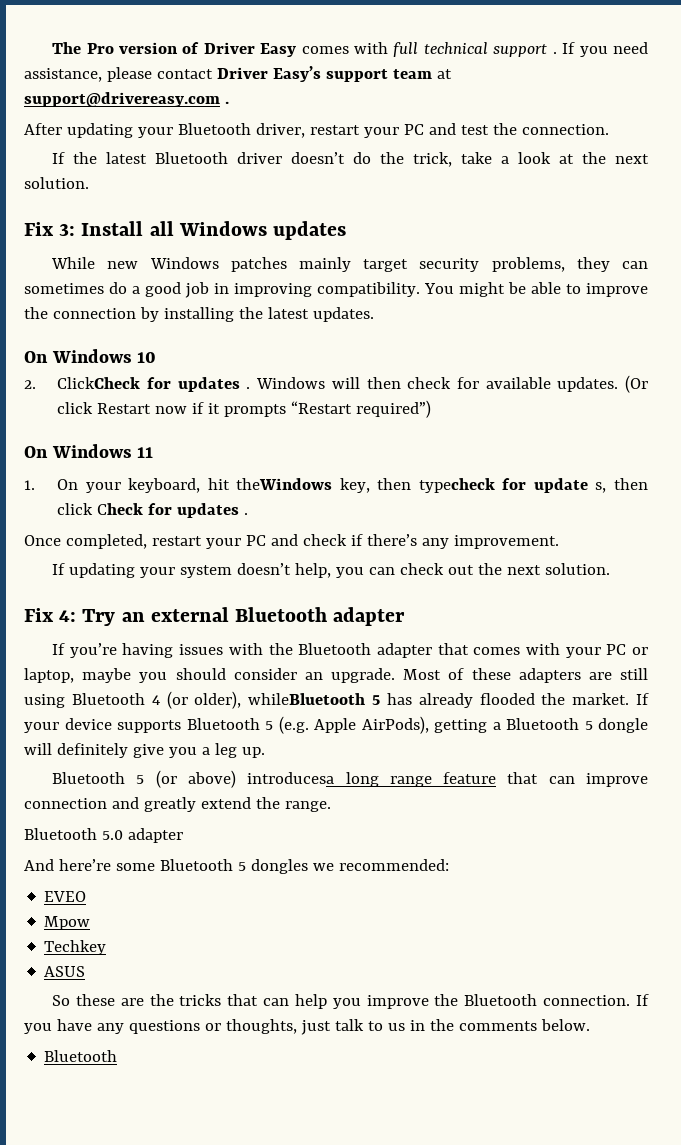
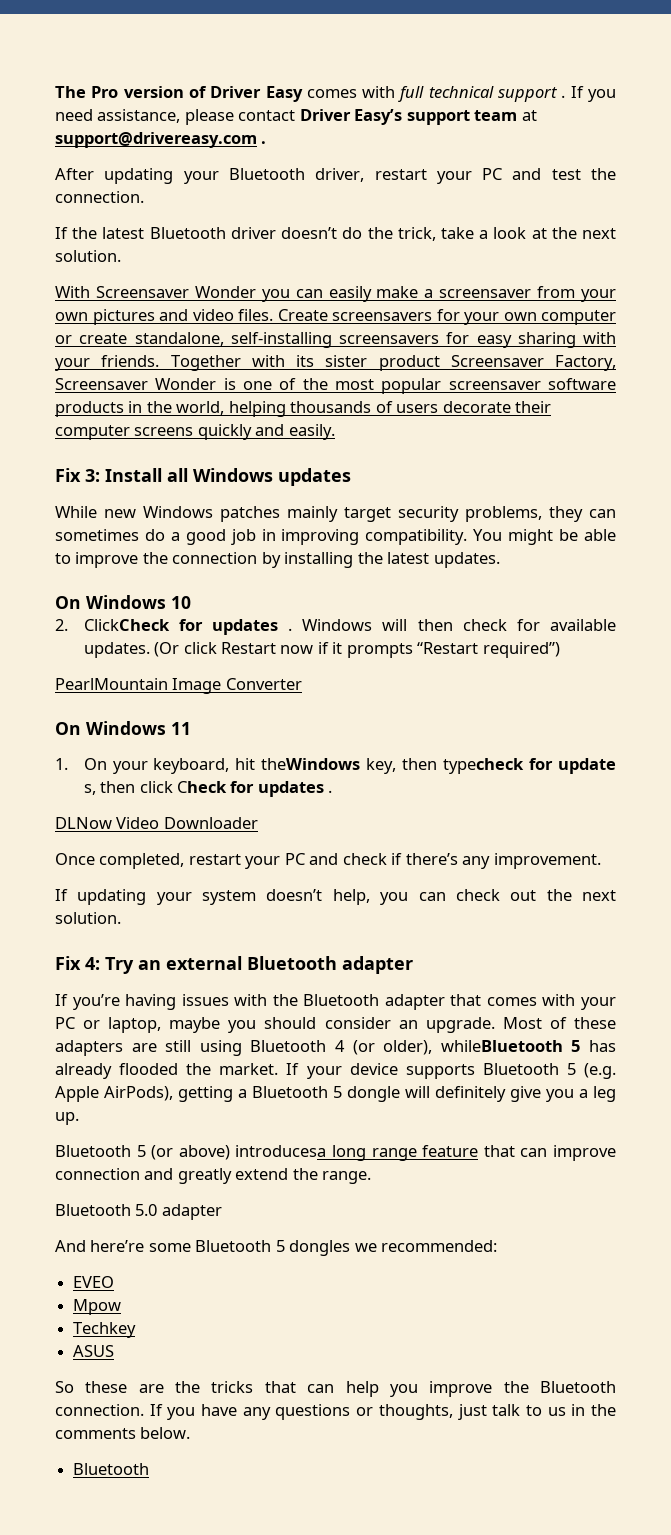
+ With Screensaver Wonder you can easily make a screensaver from your own pictures and video files. Create screensavers for your own computer or create standalone, self-installing screensavers for easy sharing with your friends. Together with its sister product Screensaver Factory, Screensaver Wonder is one of the most popular screensaver software products in the world, helping thousands of users decorate their computer screens quickly and easily.
+ PearlMountain Image Converter
+ DLNow Video Downloader

